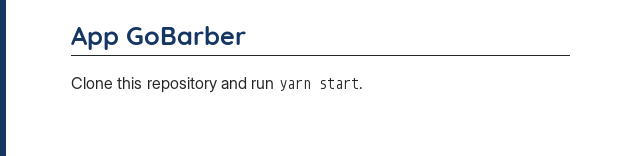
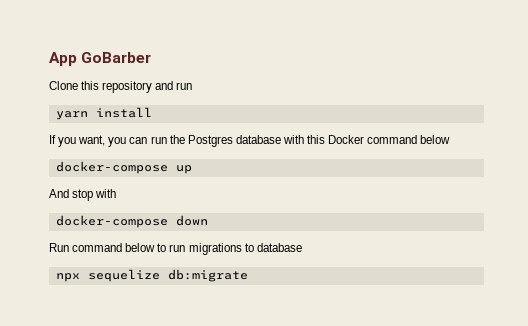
- Clone this repository and run yarn start.
+ Clone this repository and run
+ yarn install
+ If you want, you can run the Postgres database with this Docker command below
+ docker-compose up
+ And stop with
+ docker-compose down
+ Run command below to run migrations to database
+ npx sequelize db:migrate

